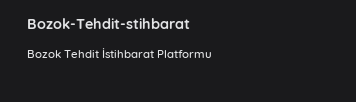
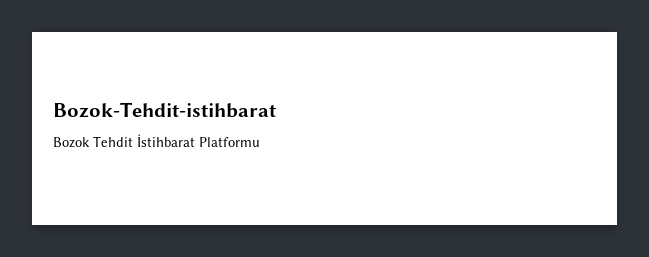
- Bozok-Tehdit-stihbarat
+ Bozok-Tehdit-istihbarat

